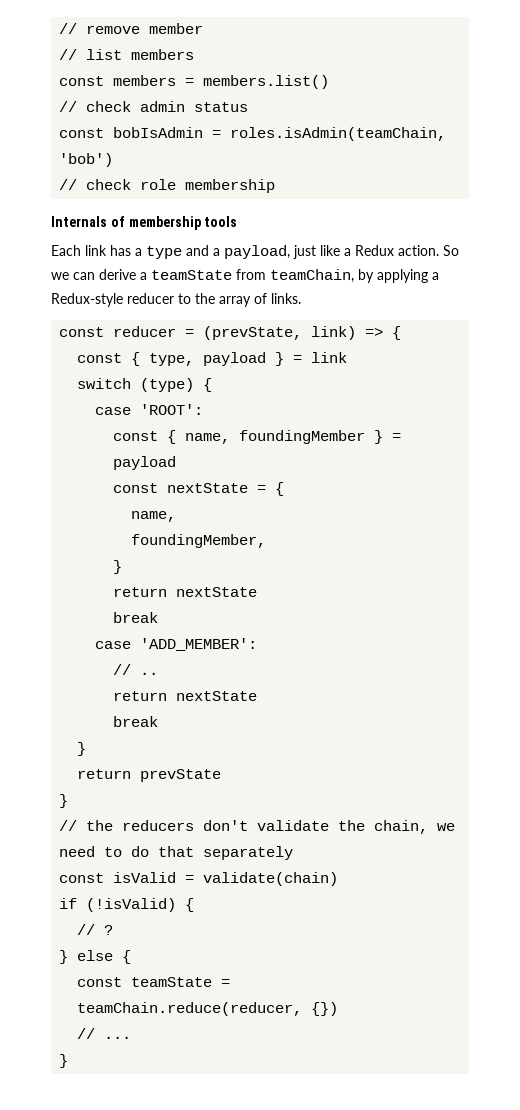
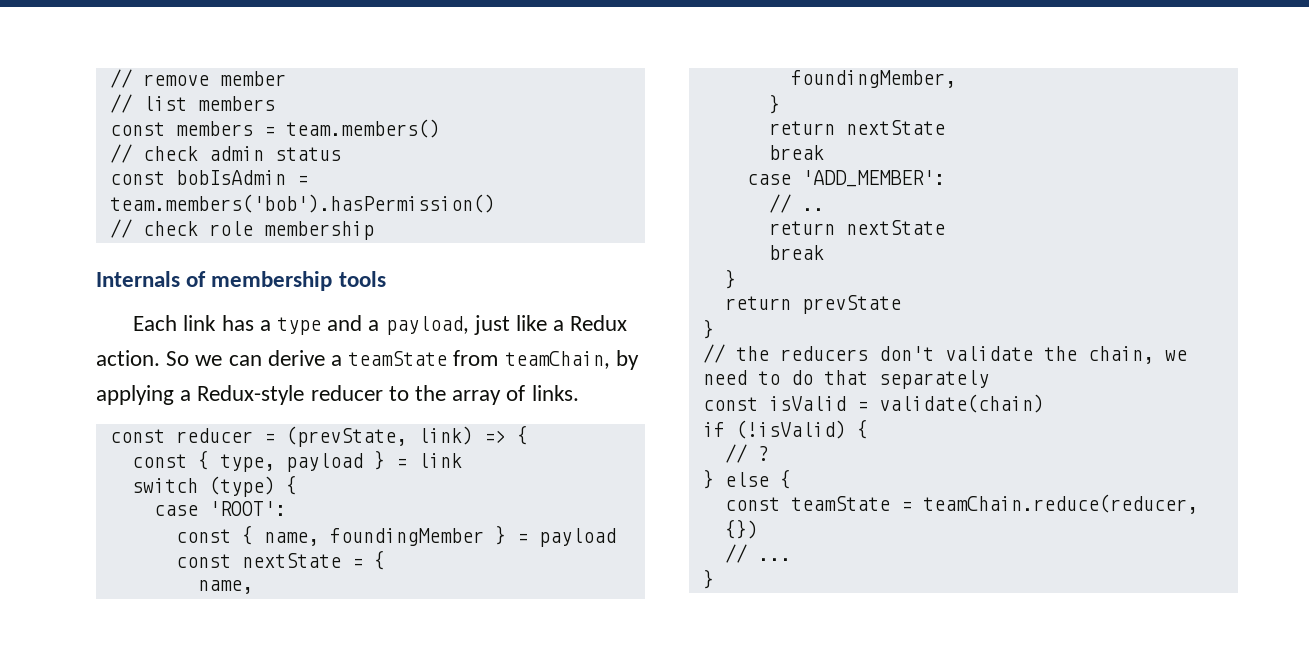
- const members = members.list()
+ const members = team.members()
- const bobIsAdmin = roles.isAdmin(teamChain, 'bob')
+ const bobIsAdmin = team.members('bob').hasPermission()

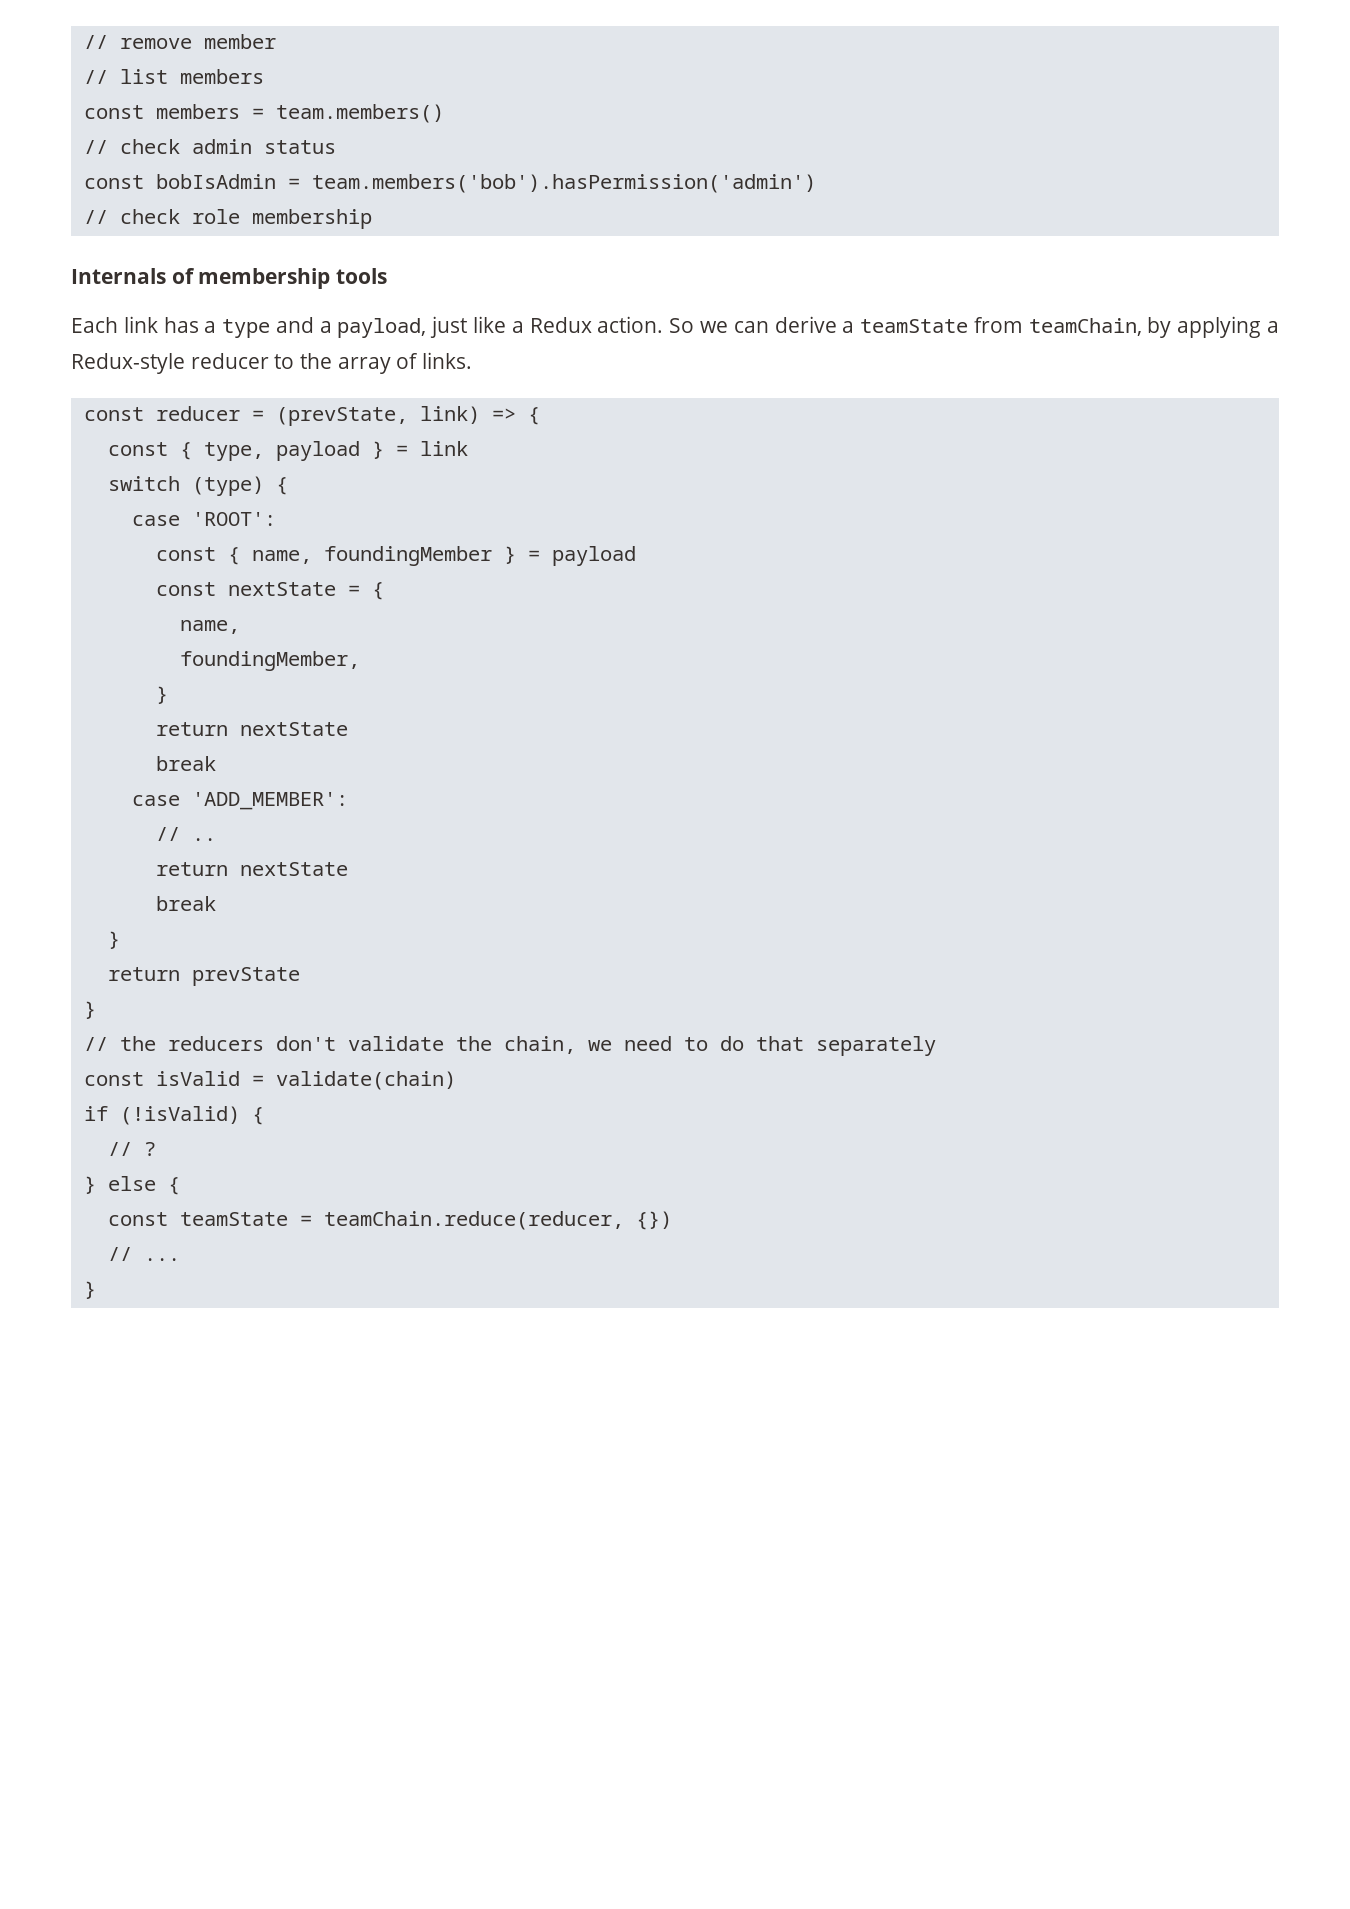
- const bobIsAdmin = team.members('bob').hasPermission()
+ const bobIsAdmin = team.members('bob').hasPermission('admin')

